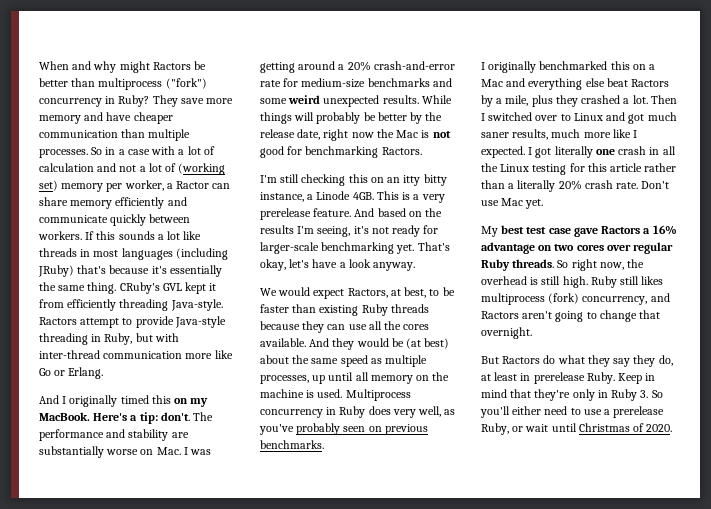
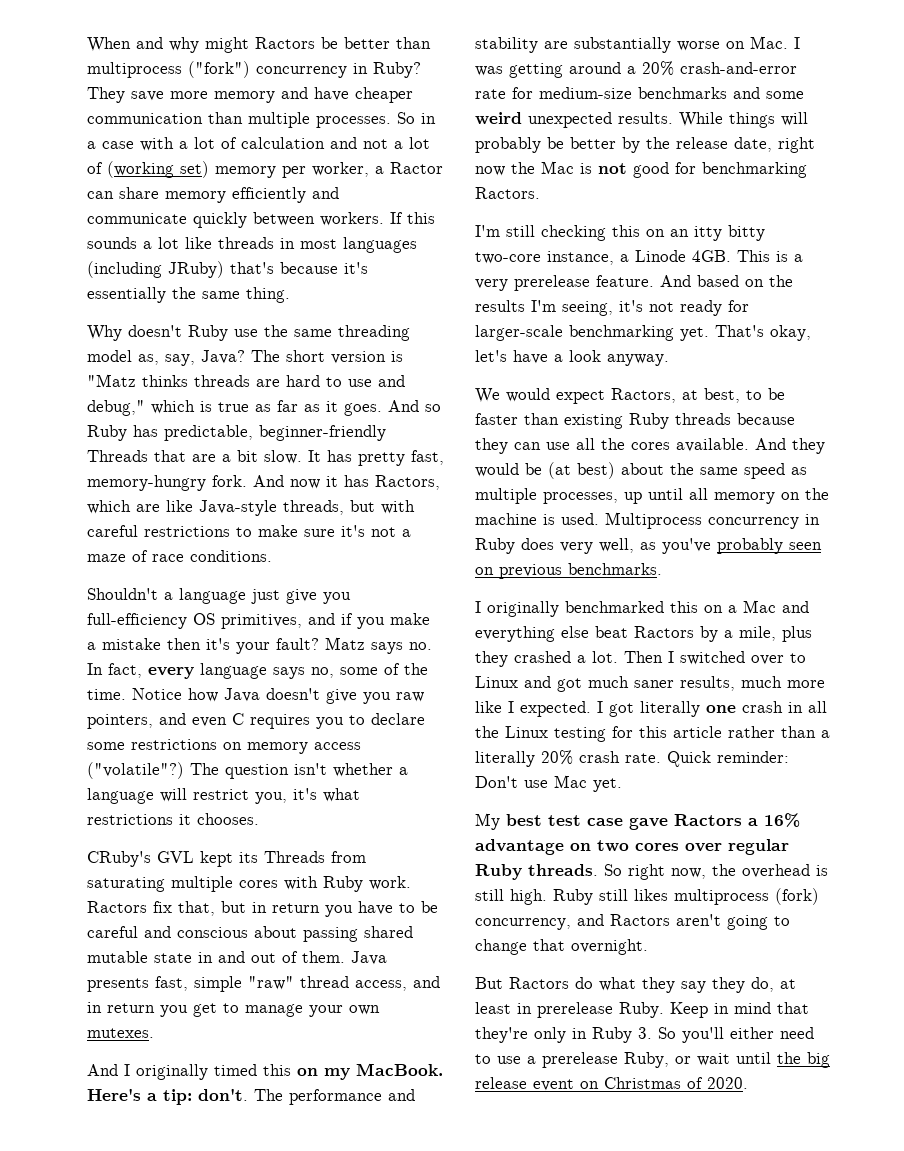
- If this sounds a lot like threads in most languages (including JRuby) that's because it's essentially the same thing. CRuby's GVL kept it from efficiently threading Java-style. Ractors attempt to provide Java-style threading in Ruby, but with inter-thread communication more like Go or Erlang.
+ If this sounds a lot like threads in most languages (including JRuby) that's because it's essentially the same thing.
+ Why doesn't Ruby use the same threading model as, say, Java? The short version is "Matz thinks threads are hard to use and debug," which is true as far as it goes. And so Ruby has predictable, beginner-friendly Threads that are a bit slow. It has pretty fast, memory-hungry fork. And now it has Ractors, which are like Java-style threads, but with careful restrictions to make sure it's not a maze of race conditions.
+ Shouldn't a language just give you full-efficiency OS primitives, and if you make a mistake then it's your fault? Matz says no. In fact, every language says no, some of the time. Notice how Java doesn't give you raw pointers, and even C requires you to declare some restrictions on memory access ("volatile"?) The question isn't whether a language will restrict you, it's what restrictions it chooses.
+ CRuby's GVL kept its Threads from saturating multiple cores with Ruby work. Ractors fix that, but in return you have to be careful and conscious about passing shared mutable state in and out of them. Java presents fast, simple "raw" thread access, and in return you get to manage your own mutexes.
- I'm still checking this on an itty bitty instance, a Linode 4GB.
+ I'm still checking this on an itty bitty two-core instance, a Linode 4GB.
- Don't use Mac yet.
+ Quick reminder: Don't use Mac yet.
- Keep in mind that they're only in Ruby 3. So you'll either need to use a prerelease Ruby, or wait until Christmas of 2020.
+ Keep in mind that they're only in Ruby 3. So you'll either need to use a prerelease Ruby, or wait until the big release event on Christmas of 2020.

